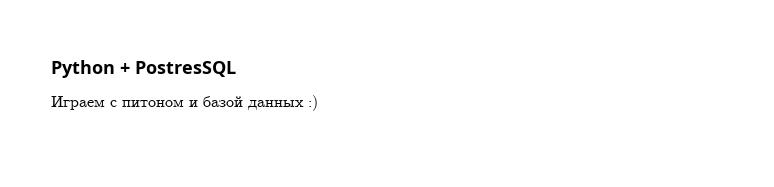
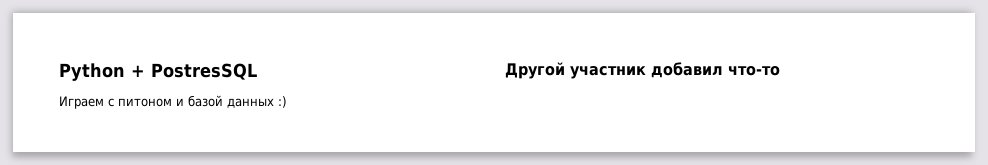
+ Другой участник добавил что-то

